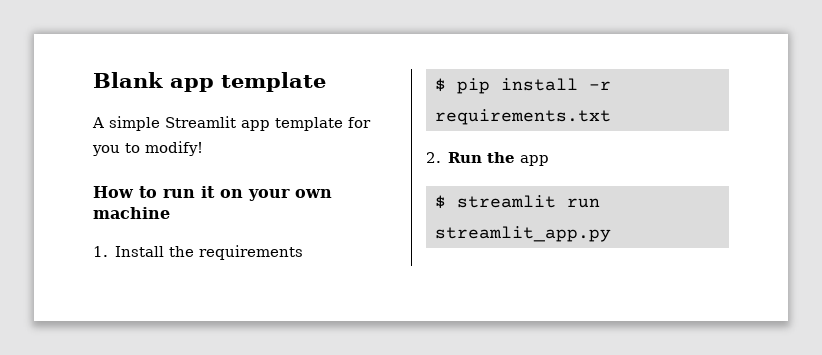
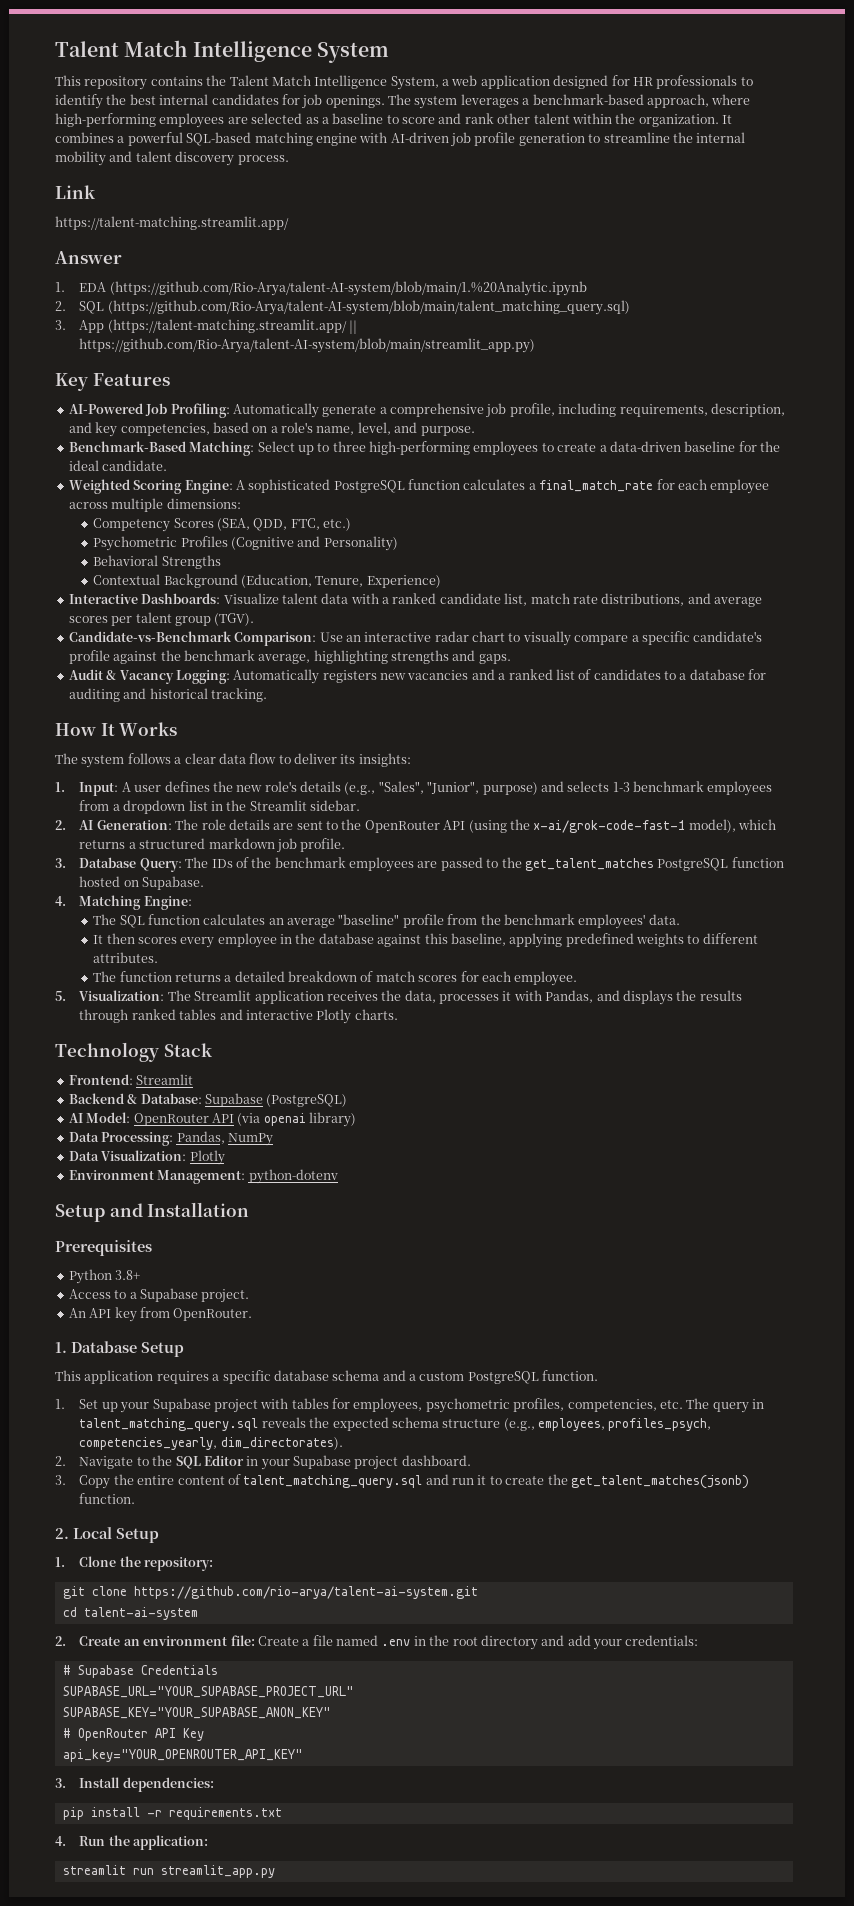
- Blank app template
- A simple Streamlit app template for you to modify!
- How to run it on your own machine
- 1. Install the requirements
- $ pip install -r requirements.txt
+ Talent Match Intelligence System
+ This repository contains the Talent Match Intelligence System, a web application designed for HR professionals to identify the best internal candidates for job openings. The system leverages a benchmark-based approach, where high-performing employees are selected as a baseline to score and rank other talent within the organization. It combines a powerful SQL-based matching engine with AI-driven job profile generation to streamline the internal mobility and talent discovery process.
+ Link
+ https://talent-matching.streamlit.app/
+ Answer
+ 1. EDA (https://github.com/Rio-Arya/talent-AI-system/blob/main/1.%20Analytic.ipynb
+ 2. SQL (https://github.com/Rio-Arya/talent-AI-system/blob/main/talent_matching_query.sql)
+ 3. App (https://talent-matching.streamlit.app/ || https://github.com/Rio-Arya/talent-AI-system/blob/main/streamlit_app.py)
+ Key Features
+ AI-Powered Job Profiling: Automatically generate a comprehensive job profile, including requirements, description, and key competencies, based on a role's name, level, and purpose.
+ Benchmark-Based Matching: Select up to three high-performing employees to create a data-driven baseline for the ideal candidate.
+ Weighted Scoring Engine: A sophisticated PostgreSQL function calculates a final_match_rate for each employee across multiple dimensions:
+ Competency Scores (SEA, QDD, FTC, etc.)
+ Psychometric Profiles (Cognitive and Personality)
+ Behavioral Strengths
+ Contextual Background (Education, Tenure, Experience)
+ Interactive Dashboards: Visualize talent data with a ranked candidate list, match rate distributions, and average scores per talent group (TGV).
+ Candidate-vs-Benchmark Comparison: Use an interactive radar chart to visually compare a specific candidate's profile against the benchmark average, highlighting strengths and gaps.
+ Audit & Vacancy Logging: Automatically registers new vacancies and a ranked list of candidates to a database for auditing and historical tracking.
+ How It Works
+ The system follows a clear data flow to deliver its insights:
+ 1. Input: A user defines the new role's details (e.g., "Sales", "Junior", purpose) and selects 1-3 benchmark employees from a dropdown list in the Streamlit sidebar.
+ 2. AI Generation: The role details are sent to the OpenRouter API (using the x-ai/grok-code-fast-1 model), which returns a structured markdown job profile.
+ 3. Database Query: The IDs of the benchmark employees are passed to the get_talent_matches PostgreSQL function hosted on Supabase.
+ 4. Matching Engine:
+ The SQL function calculates an average "baseline" profile from the benchmark employees' data.
+ It then scores every employee in the database against this baseline, applying predefined weights to different attributes.
+ The function returns a detailed breakdown of match scores for each employee.
+ 5. Visualization: The Streamlit application receives the data, processes it with Pandas, and displays the results through ranked tables and interactive Plotly charts.
+ Technology Stack
+ Frontend: Streamlit
+ Backend & Database: Supabase (PostgreSQL)
+ AI Model: OpenRouter API (via openai library)
+ Data Processing: Pandas, NumPy
+ Data Visualization: Plotly
+ Environment Management: python-dotenv
+ Setup and Installation
+ Prerequisites
+ Python 3.8+
+ Access to a Supabase project.
+ An API key from OpenRouter.
+ 1. Database Setup
+ This application requires a specific database schema and a custom PostgreSQL function.
+ 1. Set up your Supabase project with tables for employees, psychometric profiles, competencies, etc. The query in talent_matching_query.sql reveals the expected schema structure (e.g., employees, profiles_psych, competencies_yearly, dim_directorates).
+ 2. Navigate to the SQL Editor in your Supabase project dashboard.
+ 3. Copy the entire content of talent_matching_query.sql and run it to create the get_talent_matches(jsonb) function.
+ 2. Local Setup
+ 1. Clone the repository:
+ git clone https://github.com/rio-arya/talent-ai-system.git
+ cd talent-ai-system
+ 2. Create an environment file: Create a file named .env in the root directory and add your credentials:
+ # Supabase Credentials
+ SUPABASE_URL="YOUR_SUPABASE_PROJECT_URL"
+ SUPABASE_KEY="YOUR_SUPABASE_ANON_KEY"
+ # OpenRouter API Key
+ api_key="YOUR_OPENROUTER_API_KEY"
+ 3. Install dependencies:
+ pip install -r requirements.txt
- 2. Run the app
- $ streamlit run streamlit_app.py
+ 4. Run the application:
+ streamlit run streamlit_app.py

